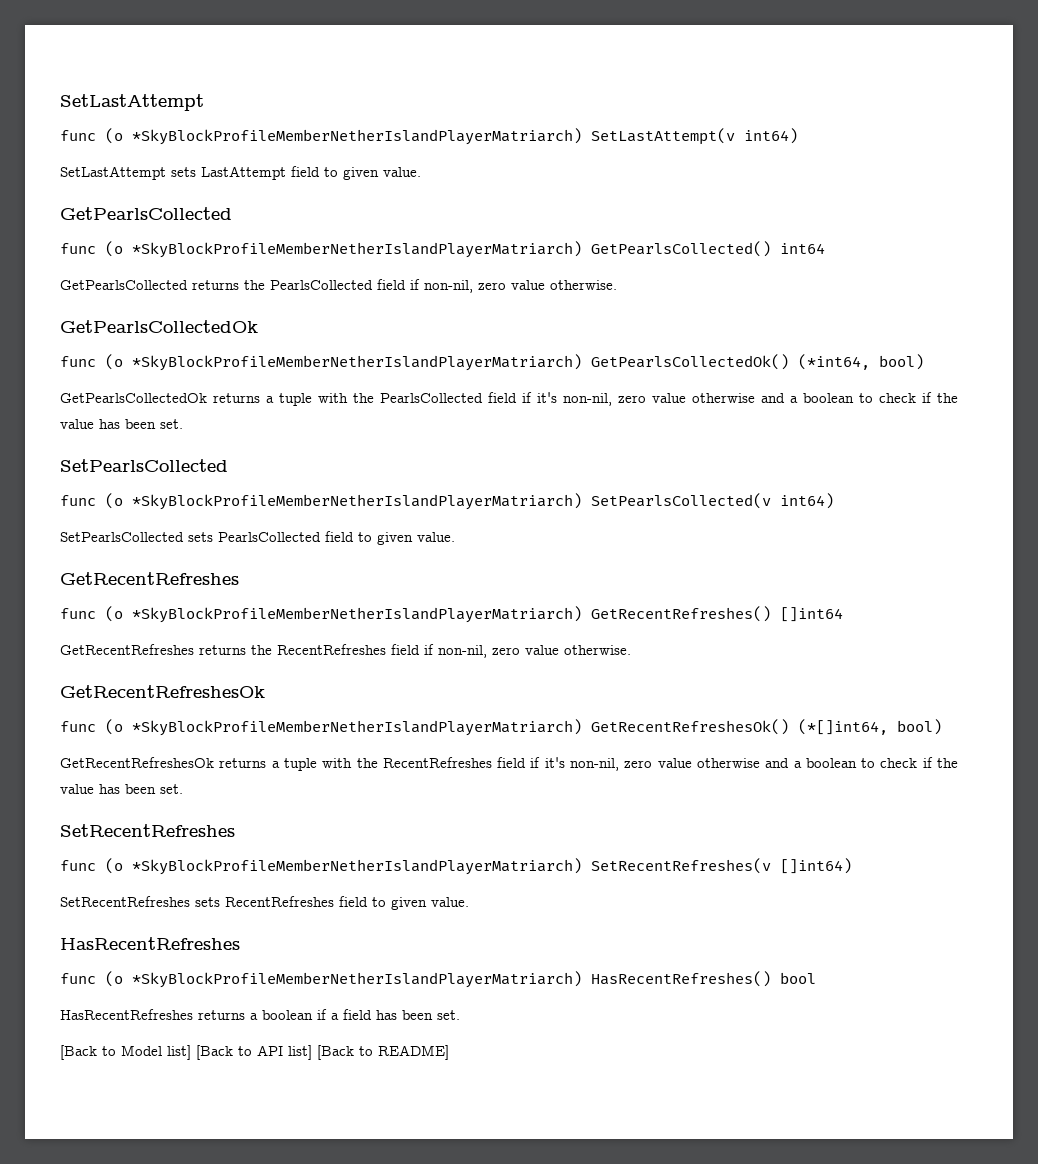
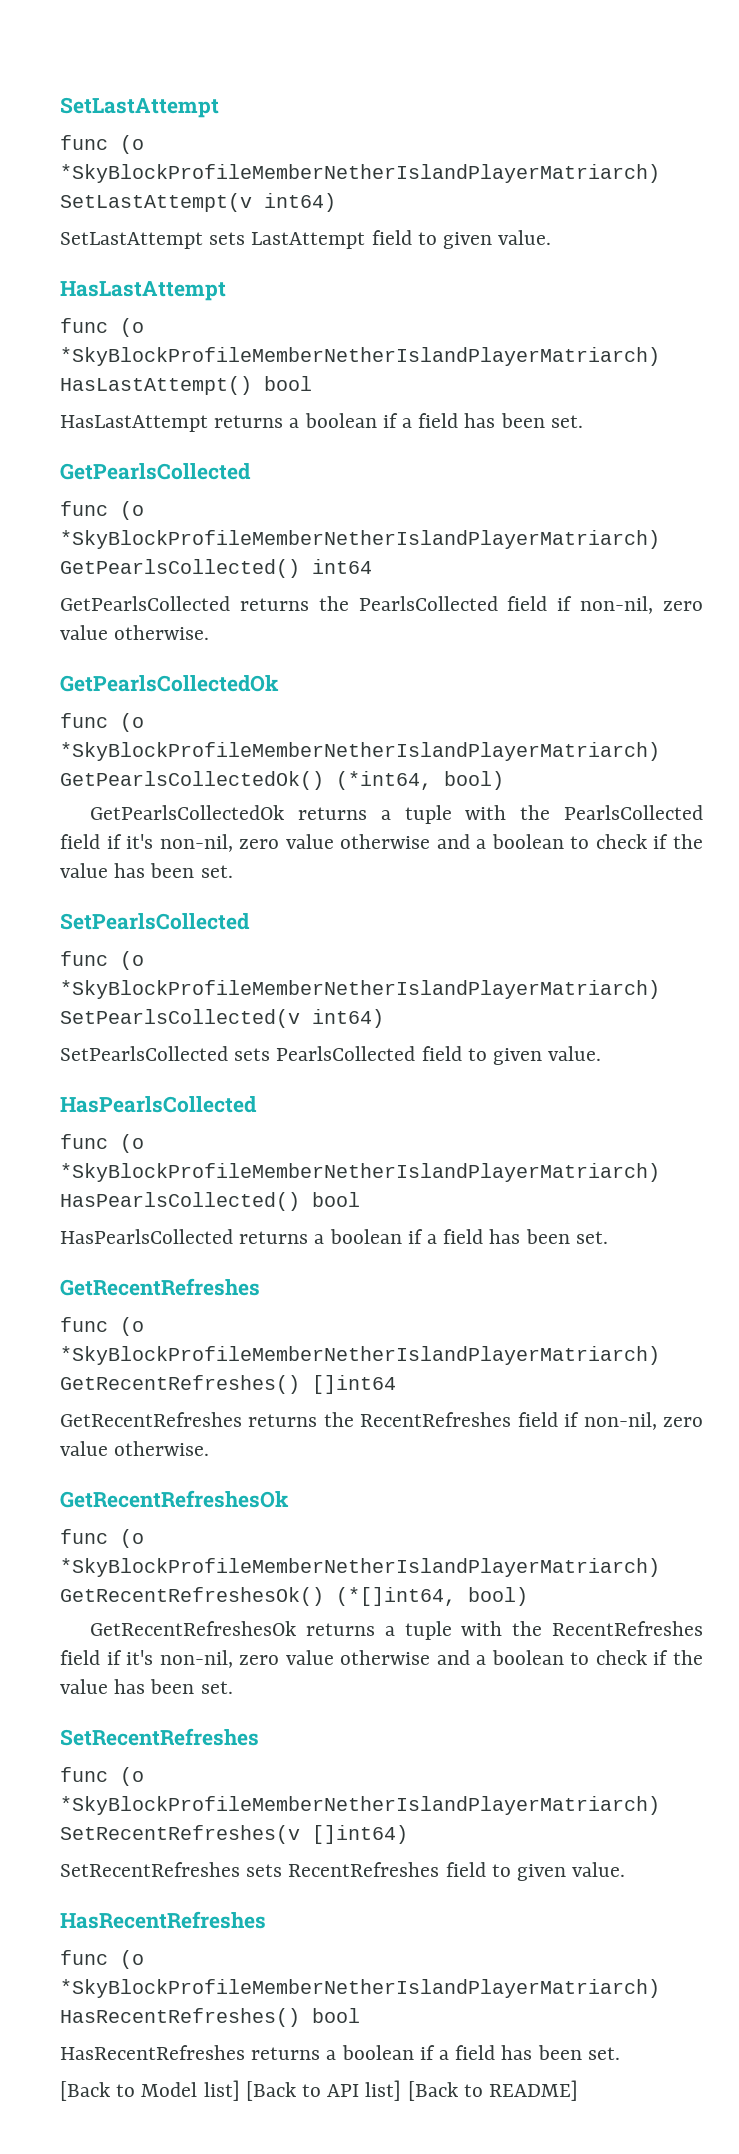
  SetLastAttempt sets LastAttempt field to given value.
+ HasLastAttempt
+ func (o *SkyBlockProfileMemberNetherIslandPlayerMatriarch) HasLastAttempt() bool
+ HasLastAttempt returns a boolean if a field has been set.
  SetPearlsCollected sets PearlsCollected field to given value.
+ HasPearlsCollected
+ func (o *SkyBlockProfileMemberNetherIslandPlayerMatriarch) HasPearlsCollected() bool
+ HasPearlsCollected returns a boolean if a field has been set.

